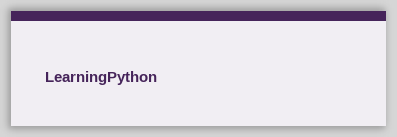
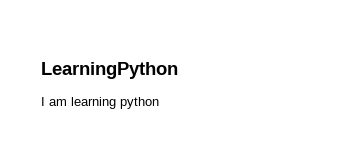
+ I am learning python

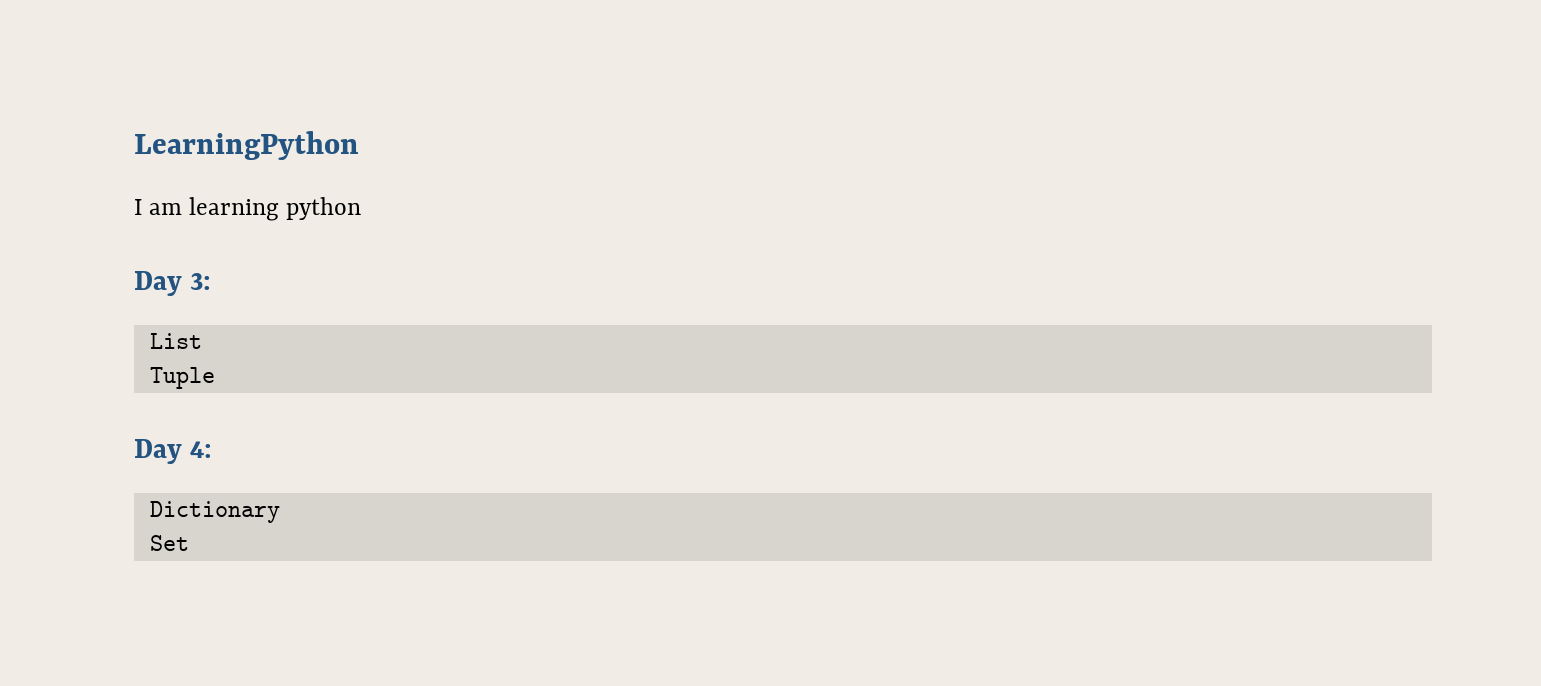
+ Day 3:
+ List
+ Tuple
+ Day 4:
+ Dictionary
+ Set

